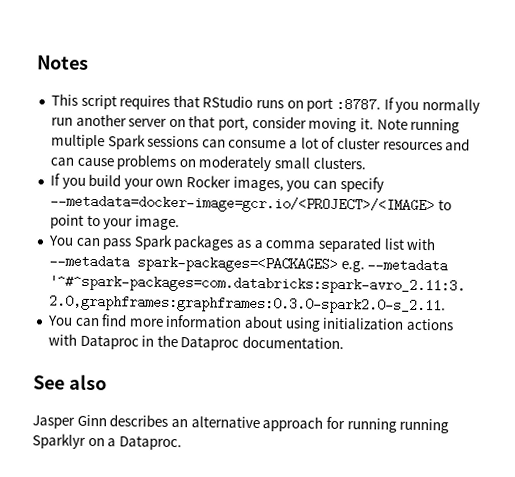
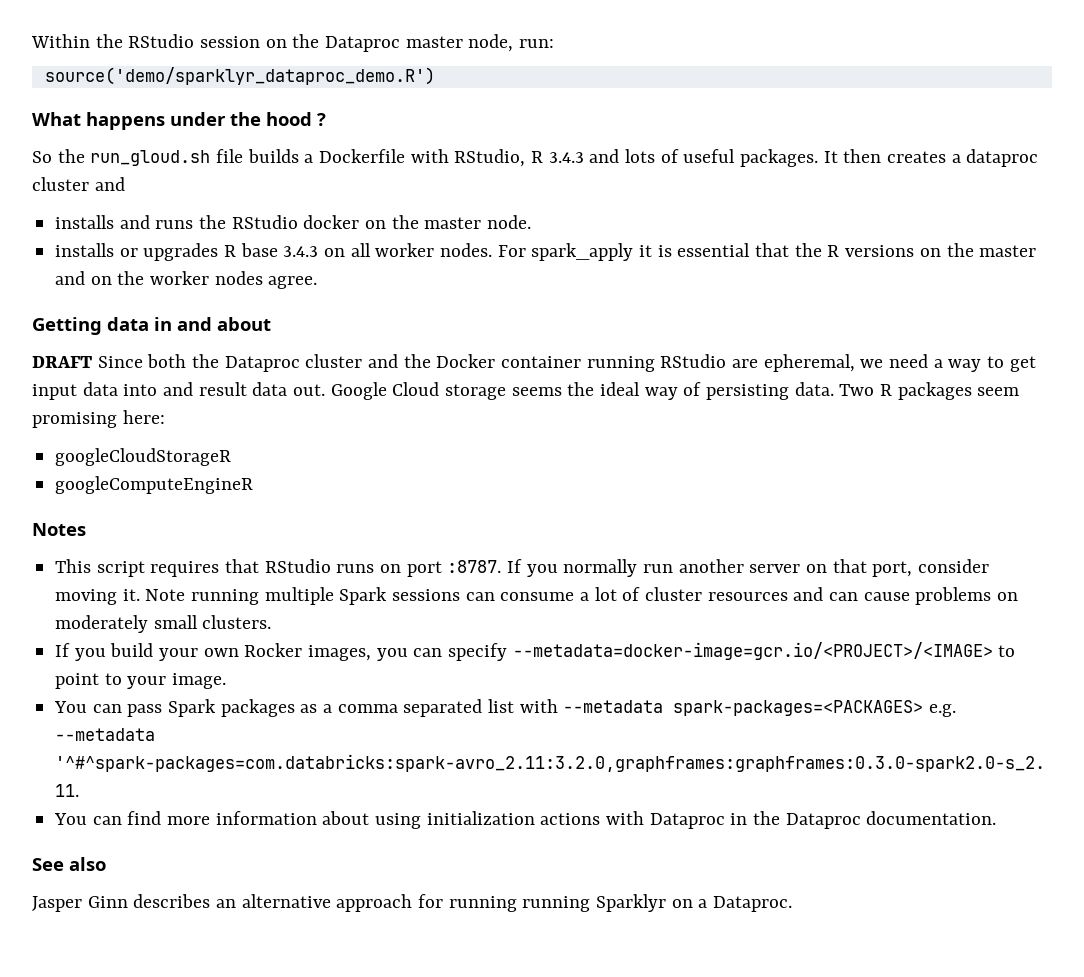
+ Within the RStudio session on the Dataproc master node, run:
+ source('demo/sparklyr_dataproc_demo.R')
+ What happens under the hood ?
+ So the run_gloud.sh file builds a Dockerfile with RStudio, R 3.4.3 and lots of useful packages. It then creates a dataproc cluster and
+ installs and runs the RStudio docker on the master node.
+ installs or upgrades R base 3.4.3 on all worker nodes. For spark_apply it is essential that the R versions on the master and on the worker nodes agree.
+ Getting data in and about
+ DRAFT Since both the Dataproc cluster and the Docker container running RStudio are epheremal, we need a way to get input data into and result data out. Google Cloud storage seems the ideal way of persisting data. Two R packages seem promising here:
+ googleCloudStorageR
+ googleComputeEngineR

